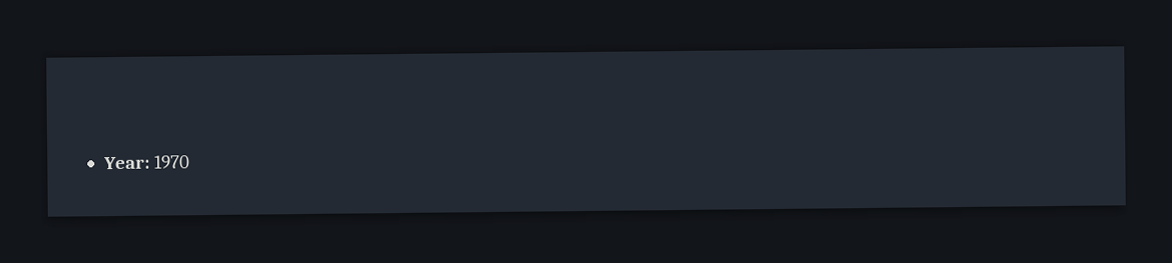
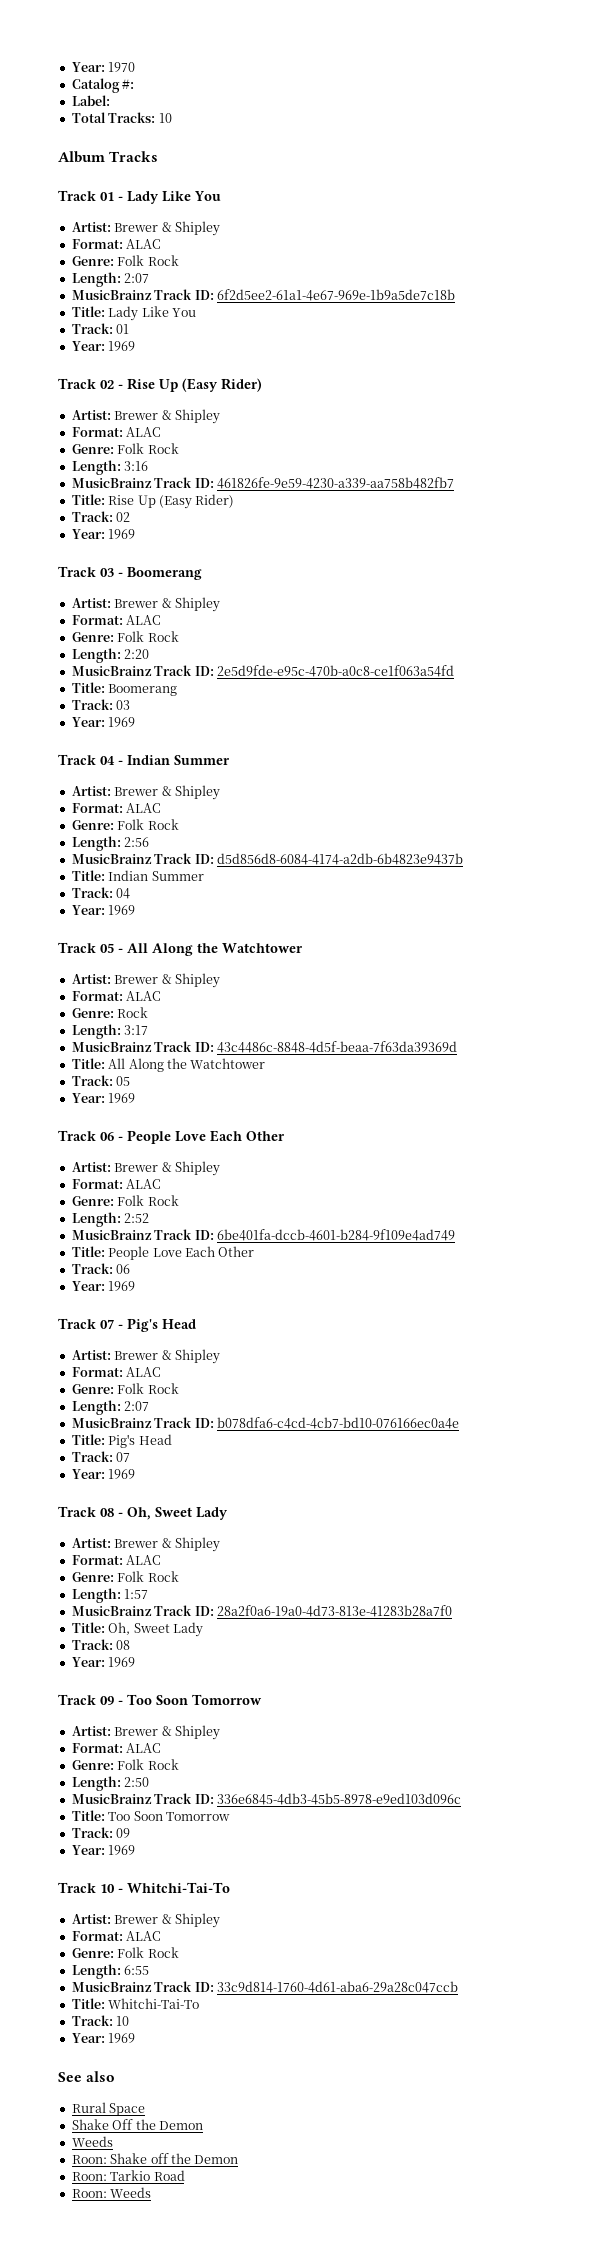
+ Catalog #:
+ Label:
+ Total Tracks: 10
+ Album Tracks
+ Track 01 - Lady Like You
+ Artist: Brewer & Shipley
+ Format: ALAC
+ Genre: Folk Rock
+ Length: 2:07
+ MusicBrainz Track ID: 6f2d5ee2-61a1-4e67-969e-1b9a5de7c18b
+ Title: Lady Like You
+ Track: 01
+ Year: 1969
+ Track 02 - Rise Up (Easy Rider)
+ Artist: Brewer & Shipley
+ Format: ALAC
+ Genre: Folk Rock
+ Length: 3:16
+ MusicBrainz Track ID: 461826fe-9e59-4230-a339-aa758b482fb7
+ Title: Rise Up (Easy Rider)
+ Track: 02
+ Year: 1969
+ Track 03 - Boomerang
+ Artist: Brewer & Shipley
+ Format: ALAC
+ Genre: Folk Rock
+ Length: 2:20
+ MusicBrainz Track ID: 2e5d9fde-e95c-470b-a0c8-ce1f063a54fd
+ Title: Boomerang
+ Track: 03
+ Year: 1969
+ Track 04 - Indian Summer
+ Artist: Brewer & Shipley
+ Format: ALAC
+ Genre: Folk Rock
+ Length: 2:56
+ MusicBrainz Track ID: d5d856d8-6084-4174-a2db-6b4823e9437b
+ Title: Indian Summer
+ Track: 04
+ Year: 1969
+ Track 05 - All Along the Watchtower
+ Artist: Brewer & Shipley
+ Format: ALAC
+ Genre: Rock
+ Length: 3:17
+ MusicBrainz Track ID: 43c4486c-8848-4d5f-beaa-7f63da39369d
+ Title: All Along the Watchtower
+ Track: 05
+ Year: 1969
+ Track 06 - People Love Each Other
+ Artist: Brewer & Shipley
+ Format: ALAC
+ Genre: Folk Rock
+ Length: 2:52
+ MusicBrainz Track ID: 6be401fa-dccb-4601-b284-9f109e4ad749
+ Title: People Love Each Other
+ Track: 06
+ Year: 1969
+ Track 07 - Pig's Head
+ Artist: Brewer & Shipley
+ Format: ALAC
+ Genre: Folk Rock
+ Length: 2:07
+ MusicBrainz Track ID: b078dfa6-c4cd-4cb7-bd10-076166ec0a4e
+ Title: Pig's Head
+ Track: 07
+ Year: 1969
+ Track 08 - Oh, Sweet Lady
+ Artist: Brewer & Shipley
+ Format: ALAC
+ Genre: Folk Rock
+ Length: 1:57
+ MusicBrainz Track ID: 28a2f0a6-19a0-4d73-813e-41283b28a7f0
+ Title: Oh, Sweet Lady
+ Track: 08
+ Year: 1969
+ Track 09 - Too Soon Tomorrow
+ Artist: Brewer & Shipley
+ Format: ALAC
+ Genre: Folk Rock
+ Length: 2:50
+ MusicBrainz Track ID: 336e6845-4db3-45b5-8978-e9ed103d096c
+ Title: Too Soon Tomorrow
+ Track: 09
+ Year: 1969
+ Track 10 - Whitchi-Tai-To
+ Artist: Brewer & Shipley
+ Format: ALAC
+ Genre: Folk Rock
+ Length: 6:55
+ MusicBrainz Track ID: 33c9d814-1760-4d61-aba6-29a28c047ccb
+ Title: Whitchi-Tai-To
+ Track: 10
+ Year: 1969
+ See also
+ Rural Space
+ Shake Off the Demon
+ Weeds
+ Roon: Shake off the Demon
+ Roon: Tarkio Road
+ Roon: Weeds

